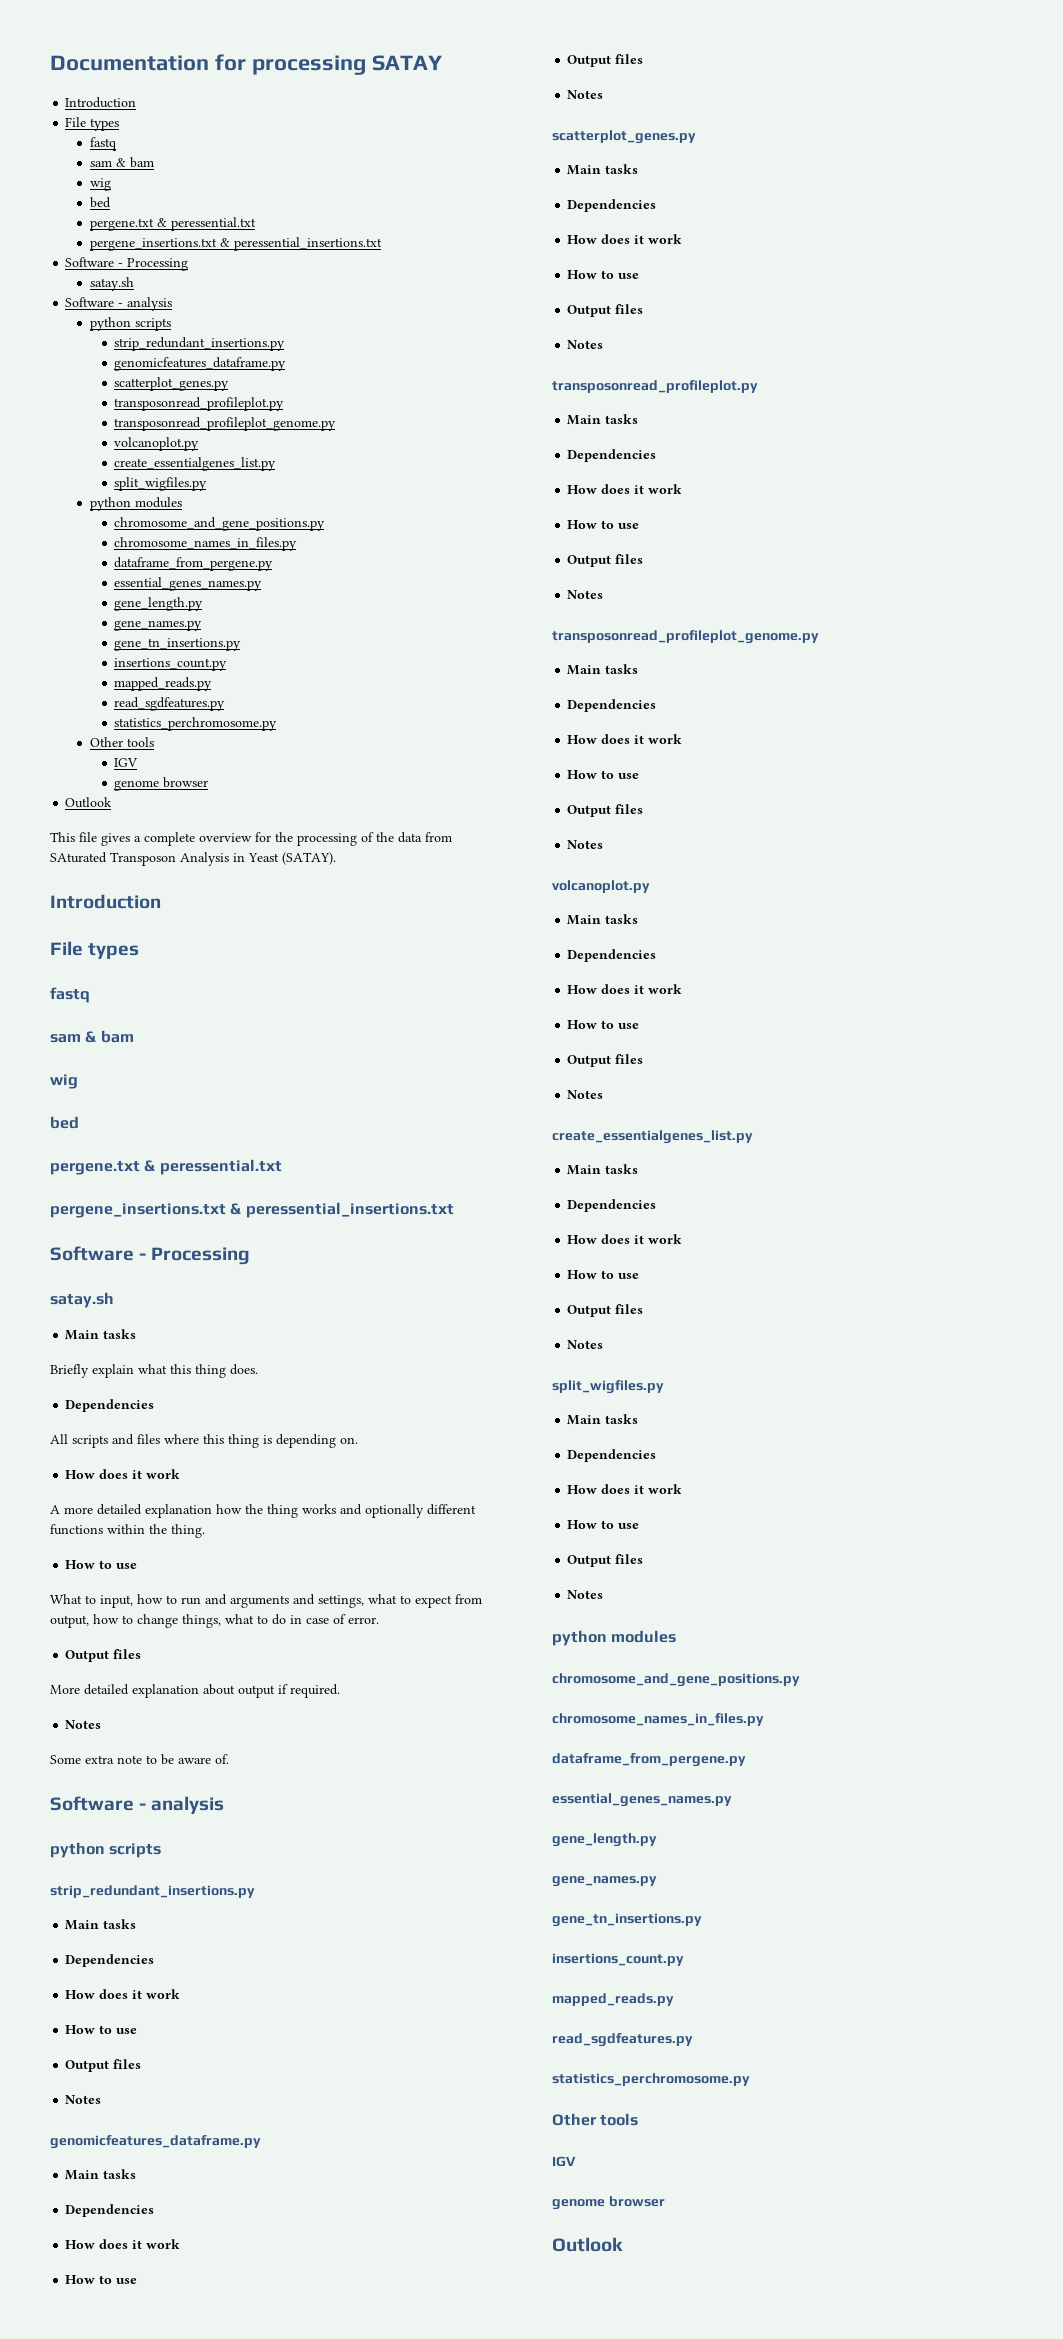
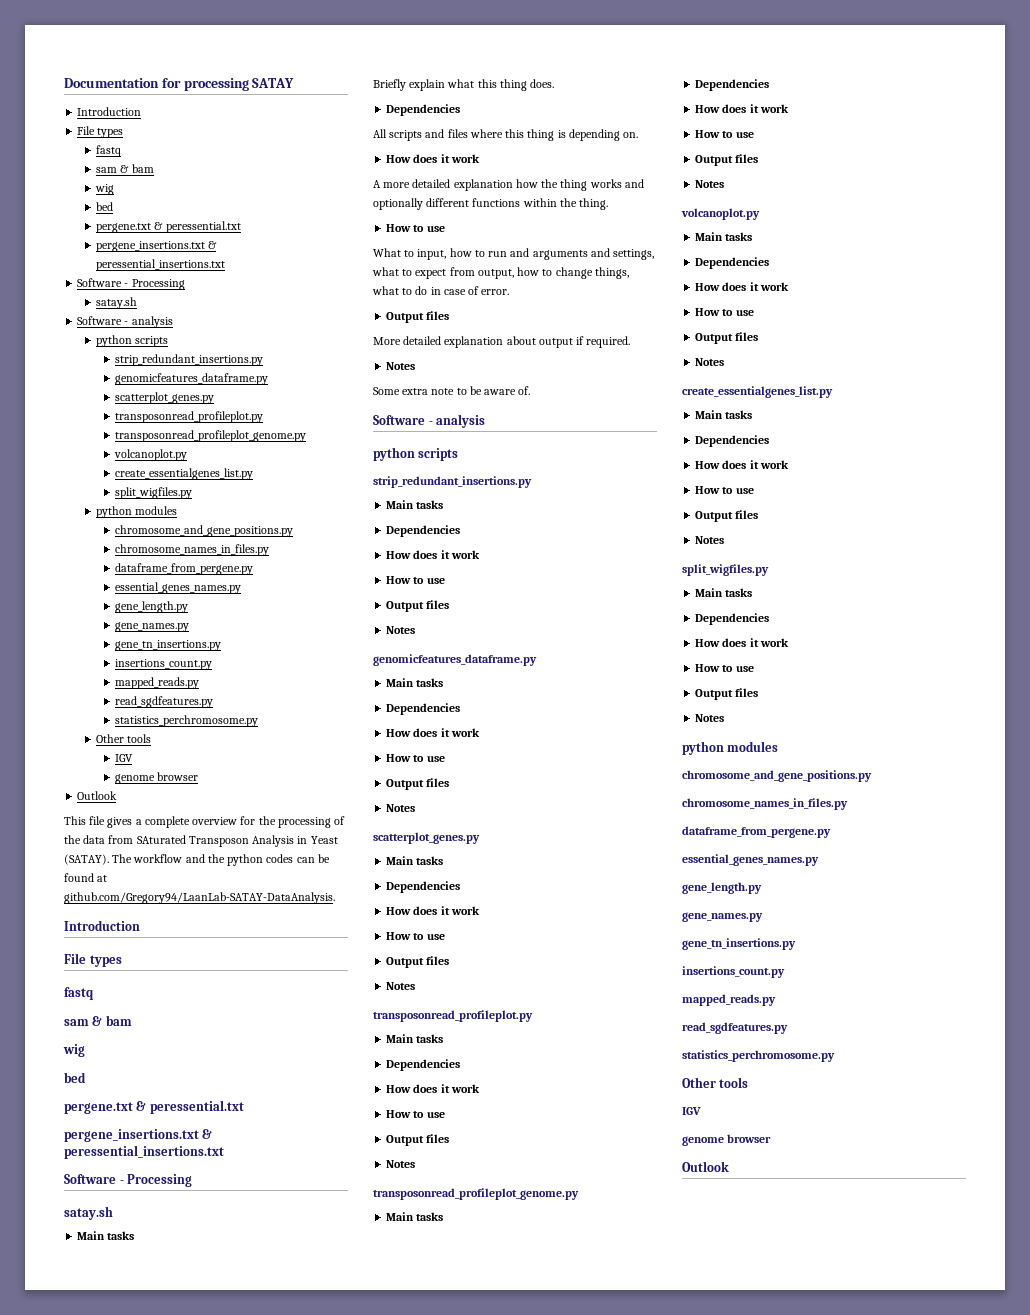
+ The workflow and the python codes can be found at github.com/Gregory94/LaanLab-SATAY-DataAnalysis.

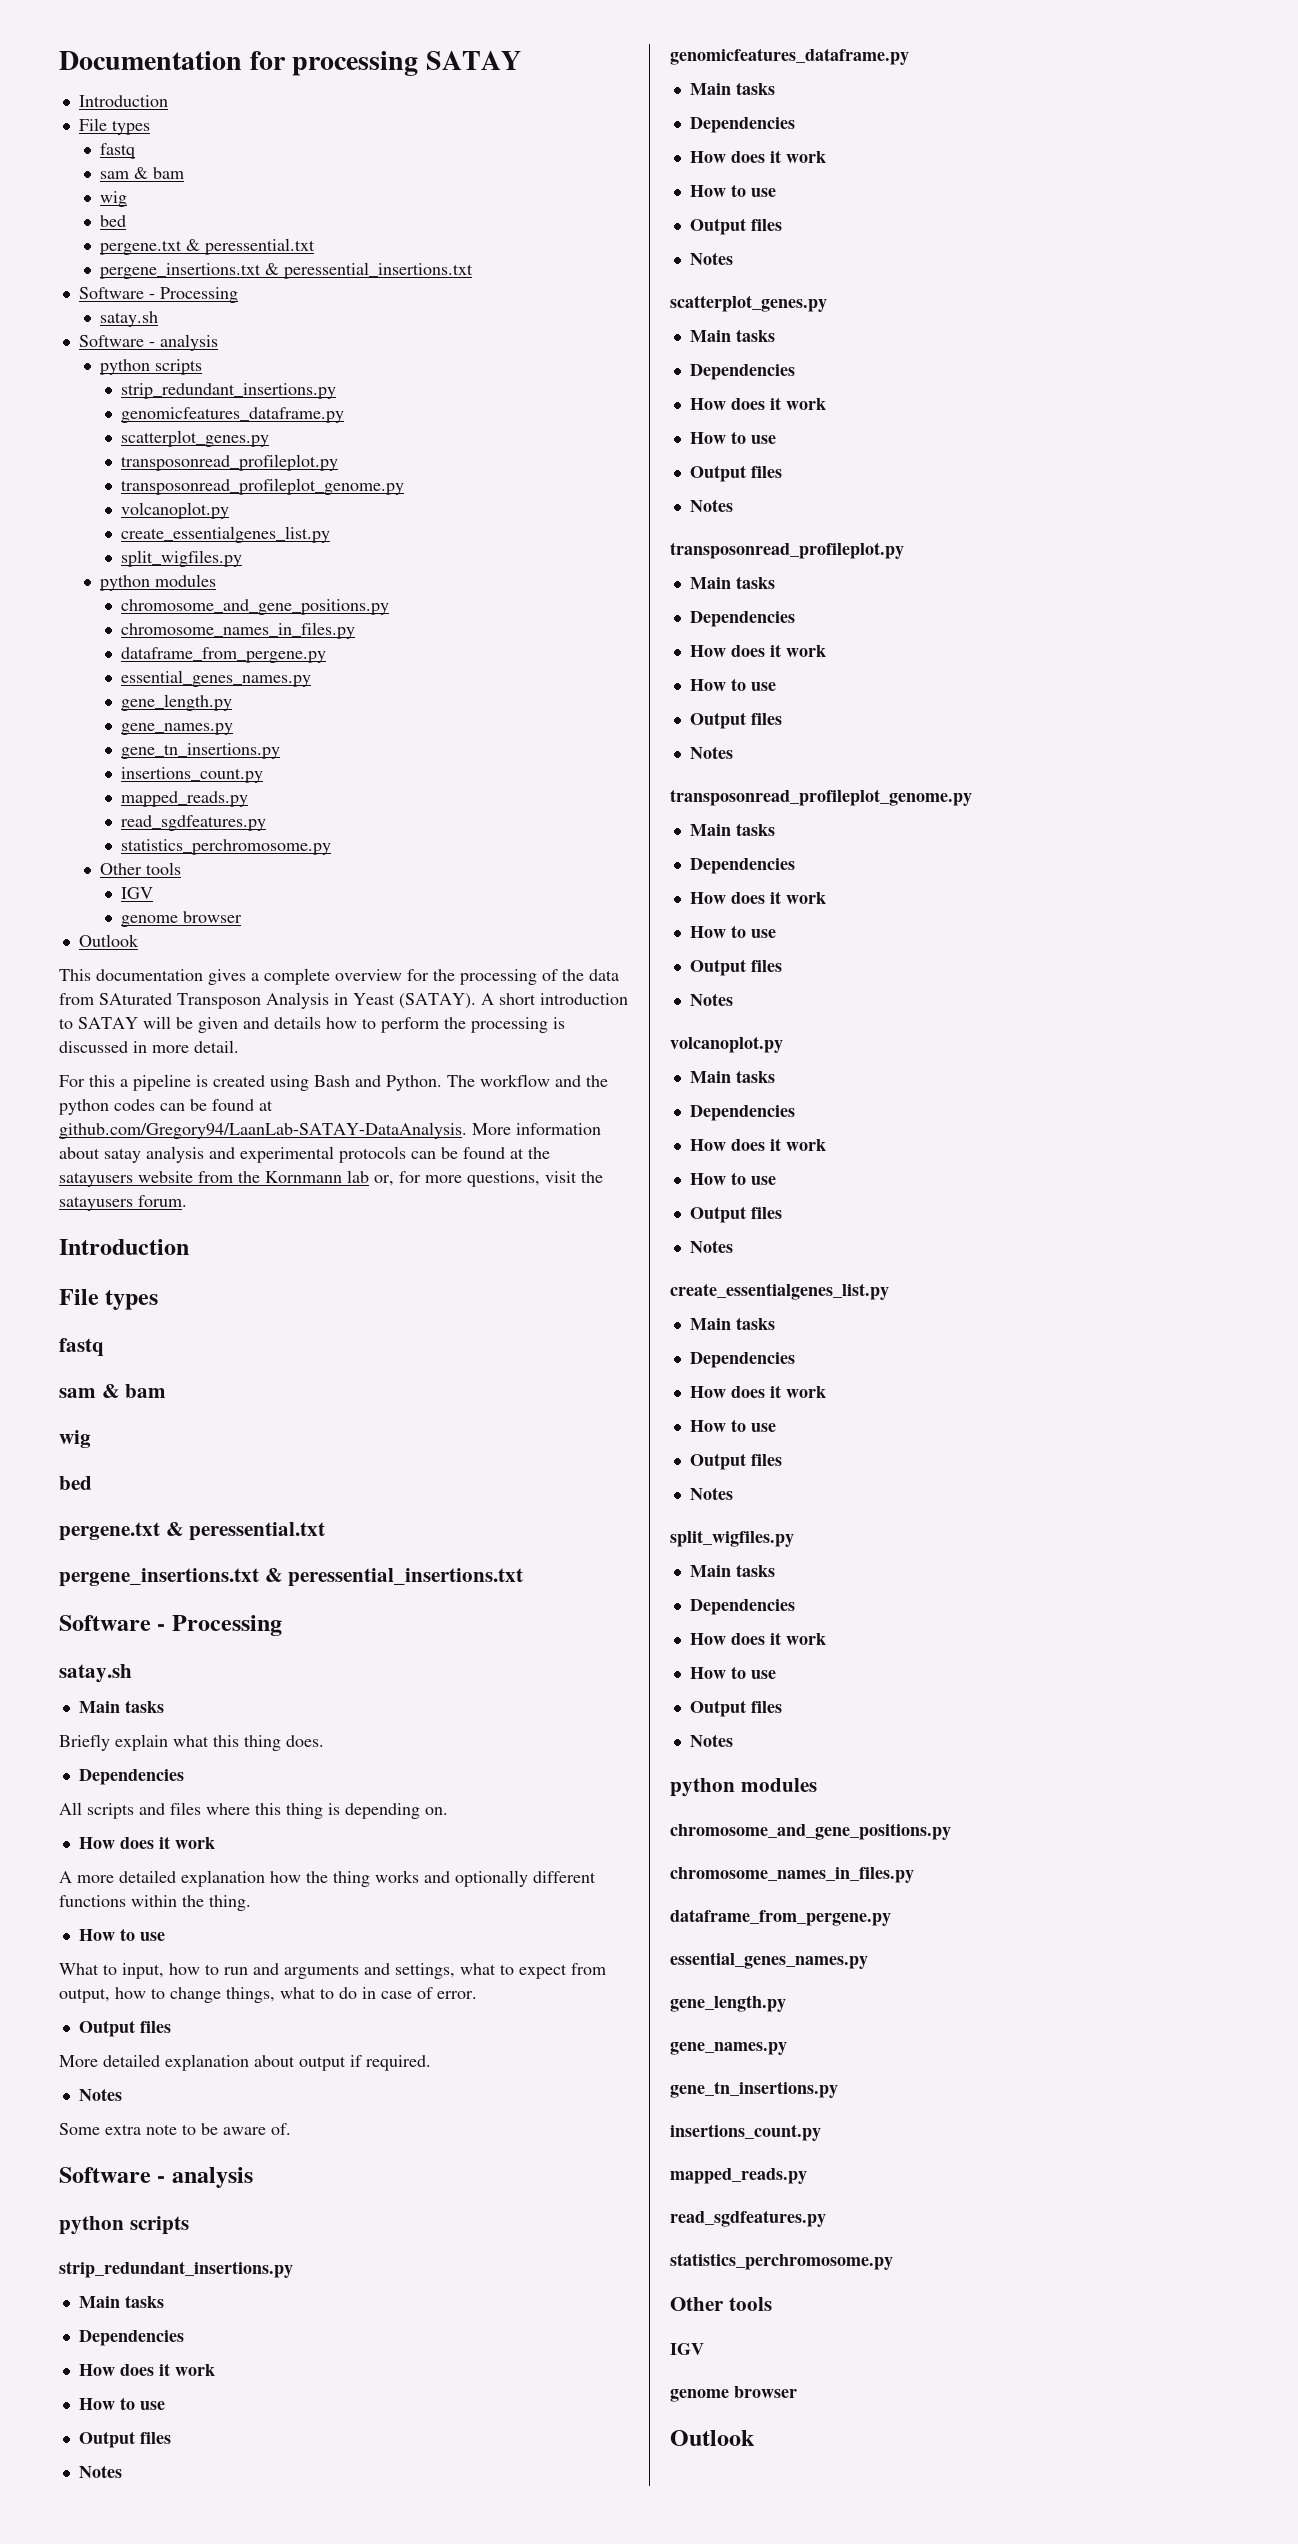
- This file gives a complete overview for the processing of the data from SAturated Transposon Analysis in Yeast (SATAY).
+ This documentation gives a complete overview for the processing of the data from SAturated Transposon Analysis in Yeast (SATAY).
+ A short introduction to SATAY will be given and details how to perform the processing is discussed in more detail.
+ For this a pipeline is created using Bash and Python.
- The workflow and the python codes can be found at github.com/Gregory94/LaanLab-SATAY-DataAnalysis.
+ The workflow and the python codes can be found at github.com/Gregory94/LaanLab-SATAY-DataAnalysis. More information about satay analysis and experimental protocols can be found at the satayusers website from the Kornmann lab or, for more questions, visit the satayusers forum.

